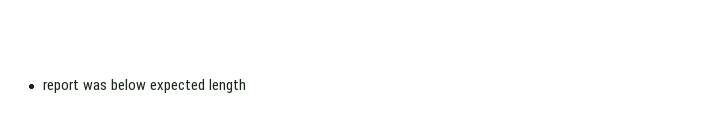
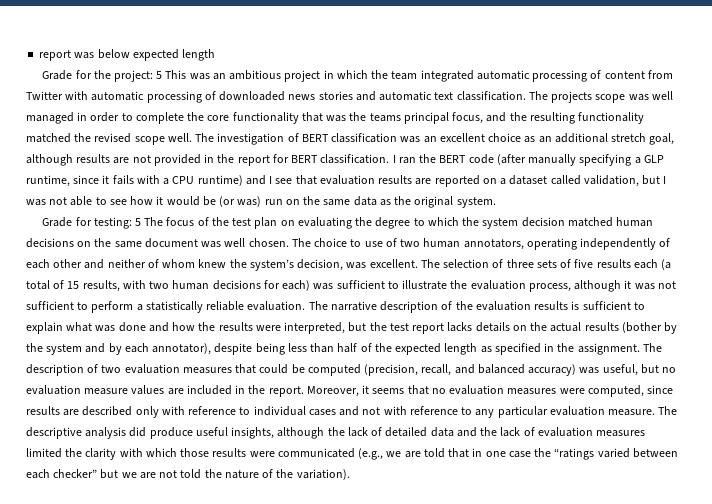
+ Grade for the project: 5 This was an ambitious project in which the team integrated automatic processing of content from Twitter with automatic processing of downloaded news stories and automatic text classification. The projects scope was well managed in order to complete the core functionality that was the teams principal focus, and the resulting functionality matched the revised scope well. The investigation of BERT classification was an excellent choice as an additional stretch goal, although results are not provided in the report for BERT classification. I ran the BERT code (after manually specifying a GLP runtime, since it fails with a CPU runtime) and I see that evaluation results are reported on a dataset called validation, but I was not able to see how it would be (or was) run on the same data as the original system.
+ Grade for testing: 5 The focus of the test plan on evaluating the degree to which the system decision matched human decisions on the same document was well chosen. The choice to use of two human annotators, operating independently of each other and neither of whom knew the system’s decision, was excellent. The selection of three sets of five results each (a total of 15 results, with two human decisions for each) was sufficient to illustrate the evaluation process, although it was not sufficient to perform a statistically reliable evaluation. The narrative description of the evaluation results is sufficient to explain what was done and how the results were interpreted, but the test report lacks details on the actual results (bother by the system and by each annotator), despite being less than half of the expected length as specified in the assignment. The description of two evaluation measures that could be computed (precision, recall, and balanced accuracy) was useful, but no evaluation measure values are included in the report. Moreover, it seems that no evaluation measures were computed, since results are described only with reference to individual cases and not with reference to any particular evaluation measure. The descriptive analysis did produce useful insights, although the lack of detailed data and the lack of evaluation measures limited the clarity with which those results were communicated (e.g., we are told that in one case the “ratings varied between each checker” but we are not told the nature of the variation).

